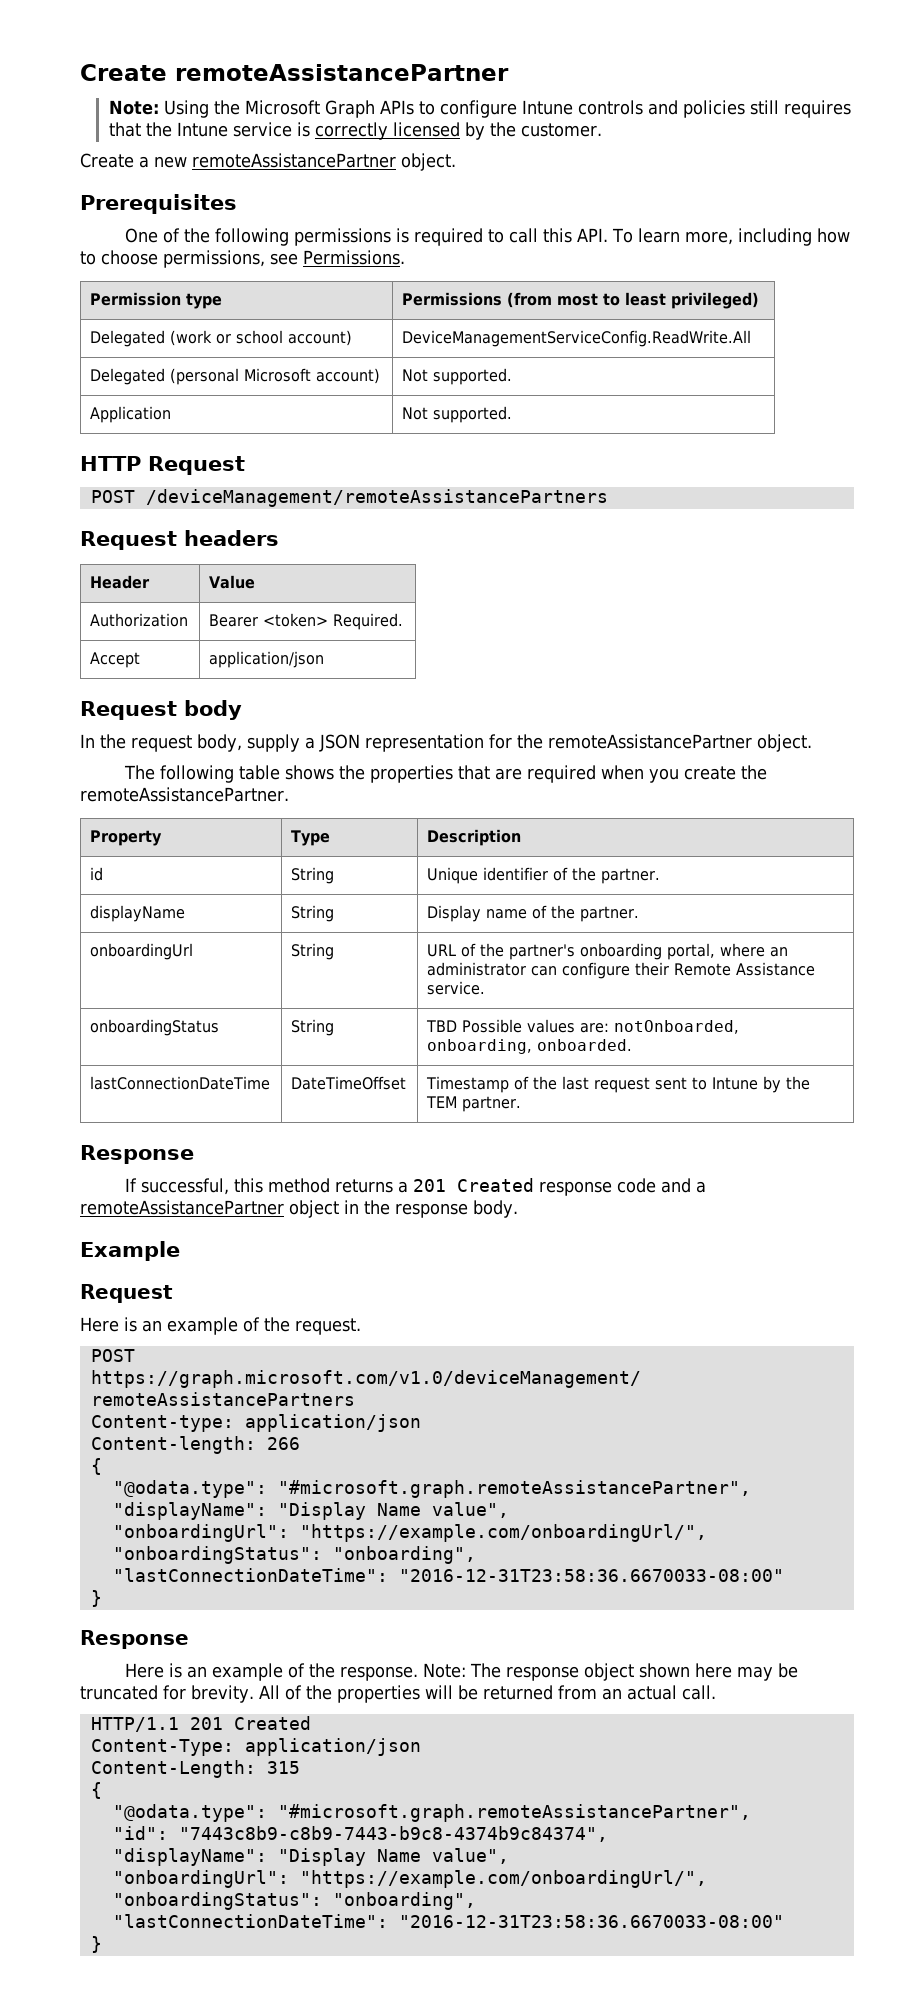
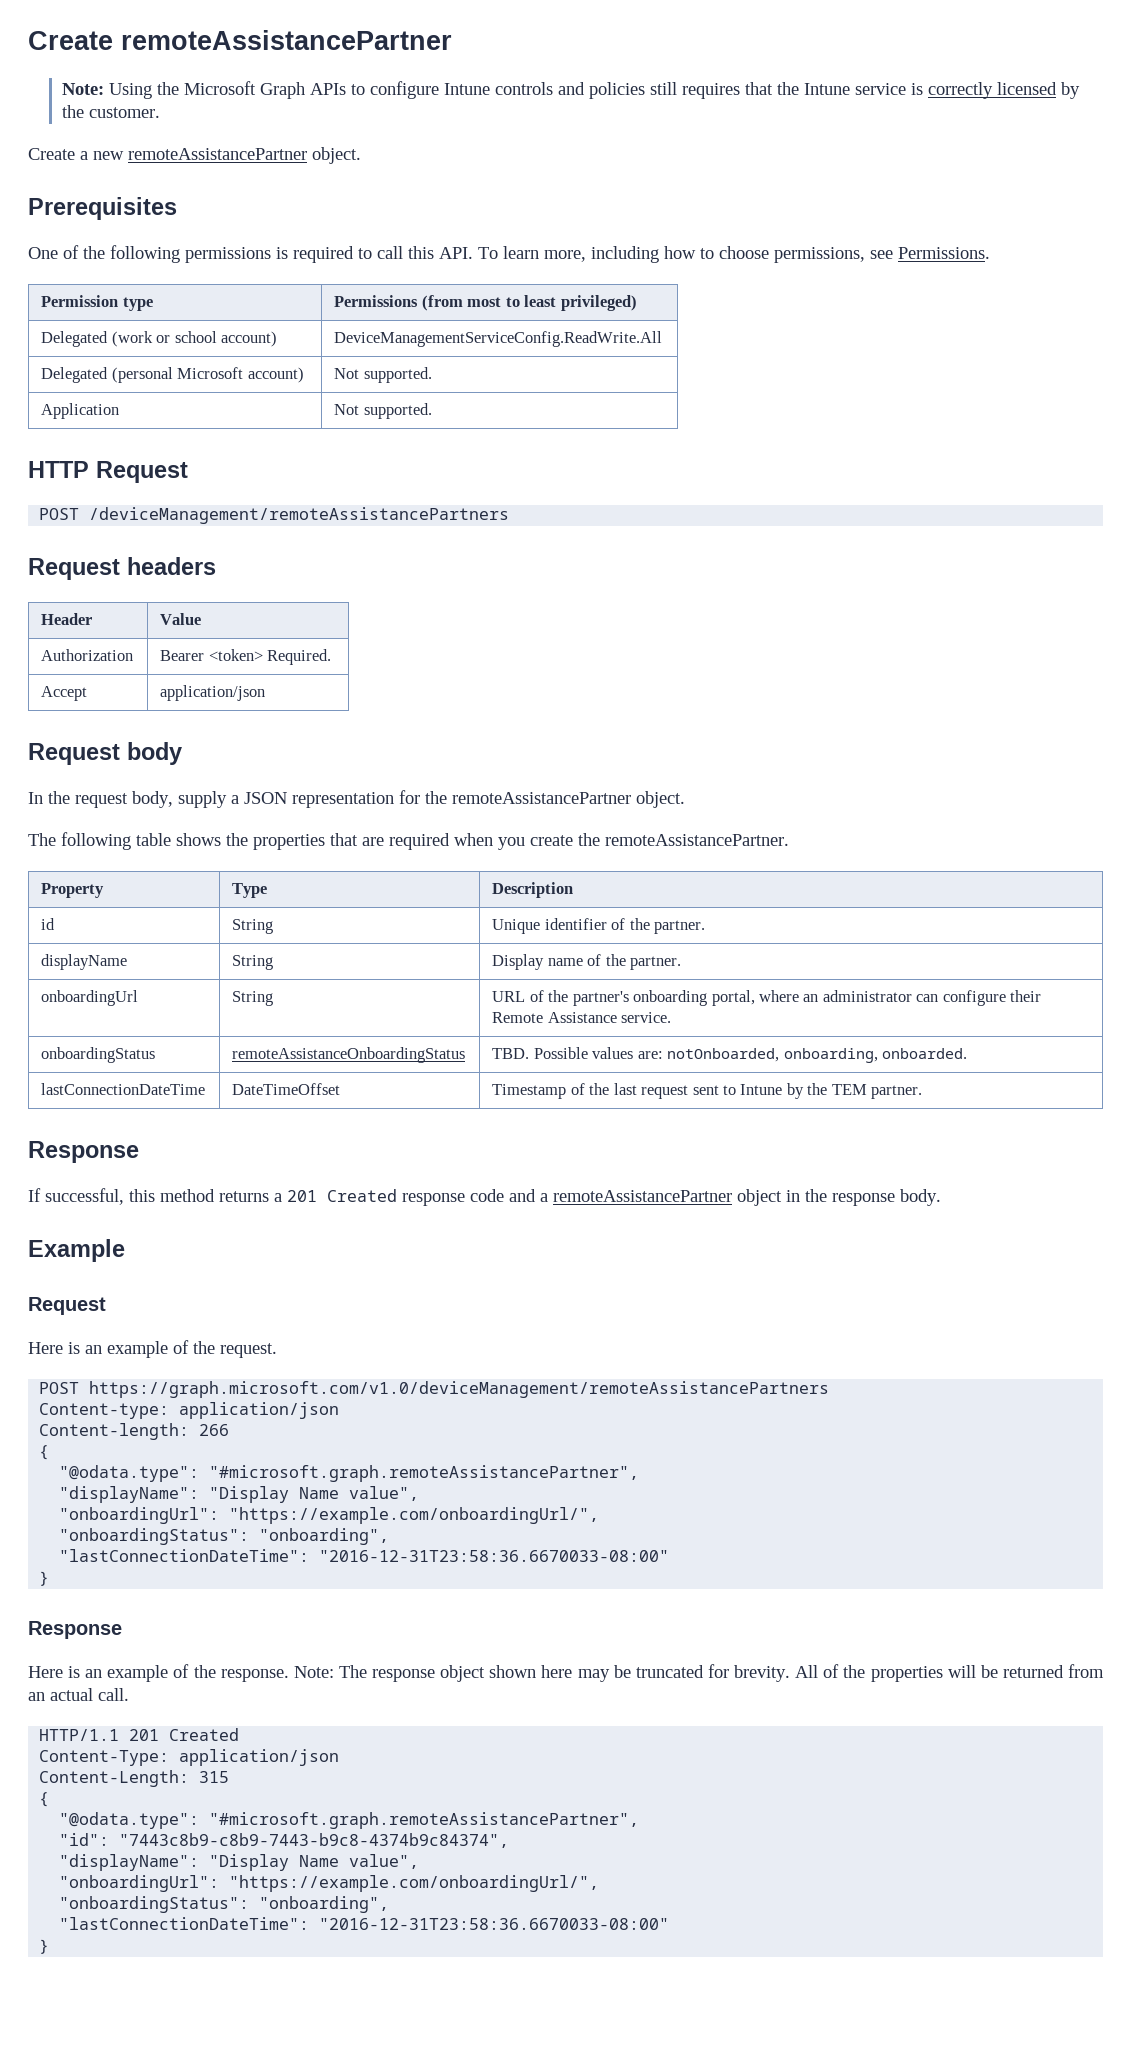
- onboardingStatus | String | TBD Possible values are: notOnboarded, onboarding, onboarded.
+ onboardingStatus | remoteAssistanceOnboardingStatus | TBD. Possible values are: notOnboarded, onboarding, onboarded.

